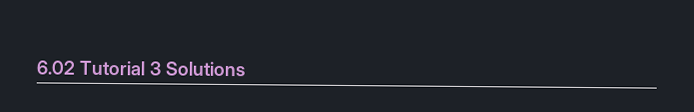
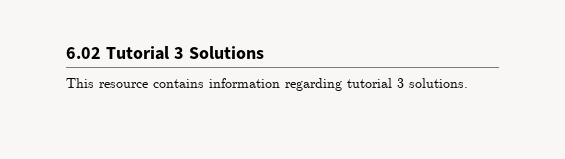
+ This resource contains information regarding tutorial 3 solutions.

